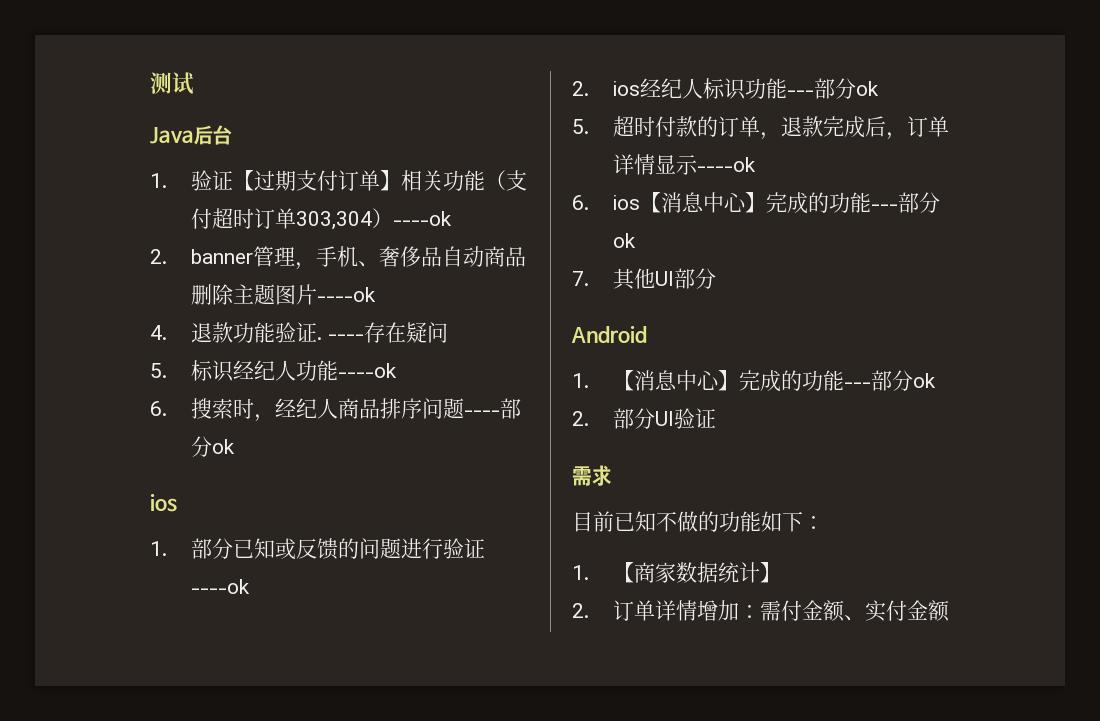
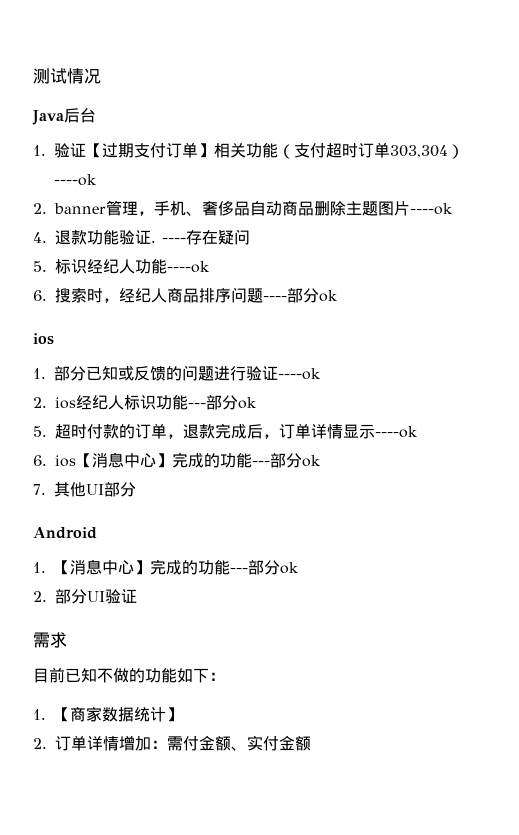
- 测试
+ 测试情况

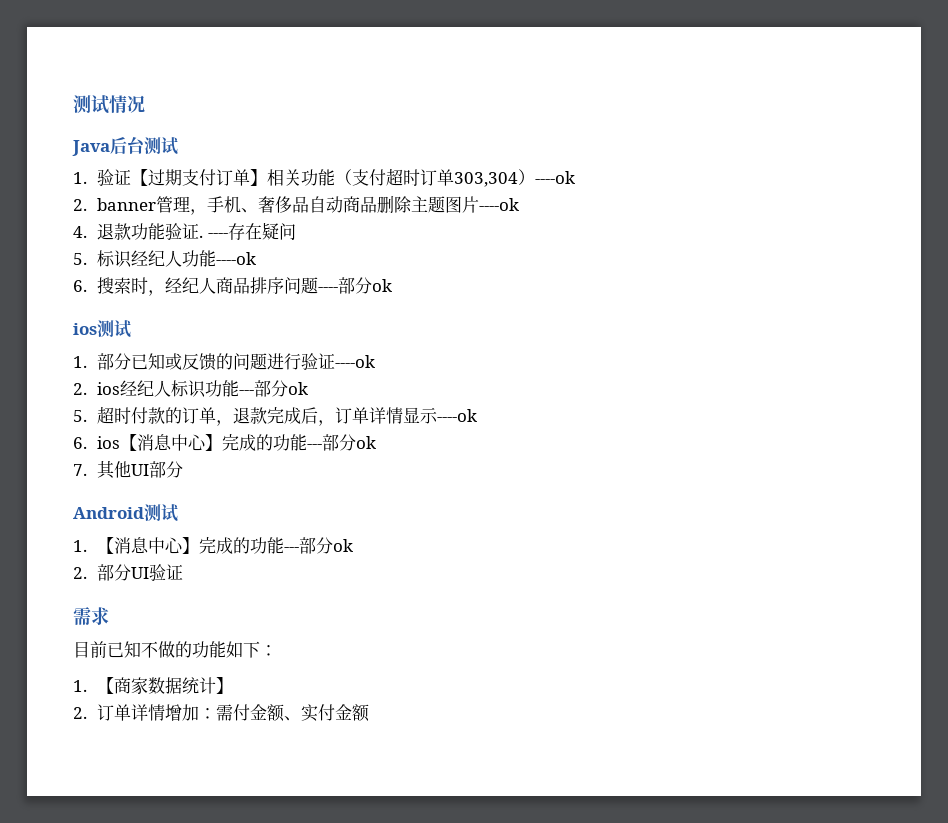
- Java后台
+ Java后台测试
  6.搜索时，经纪人商品排序问题----部分ok
- ios
+ ios测试
- Android
+ Android测试

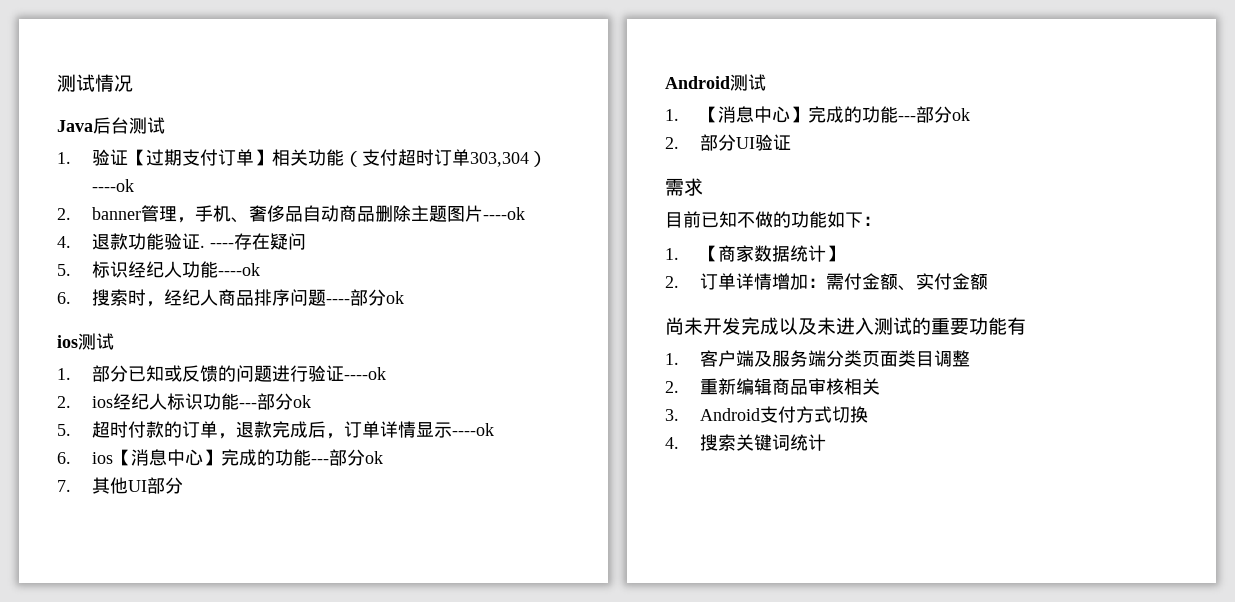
+ 尚未开发完成以及未进入测试的重要功能有
+ 1.客户端及服务端分类页面类目调整
+ 2.重新编辑商品审核相关
+ 3. Android支付方式切换
+ 4.搜索关键词统计

